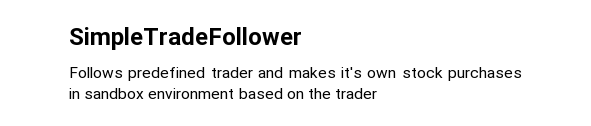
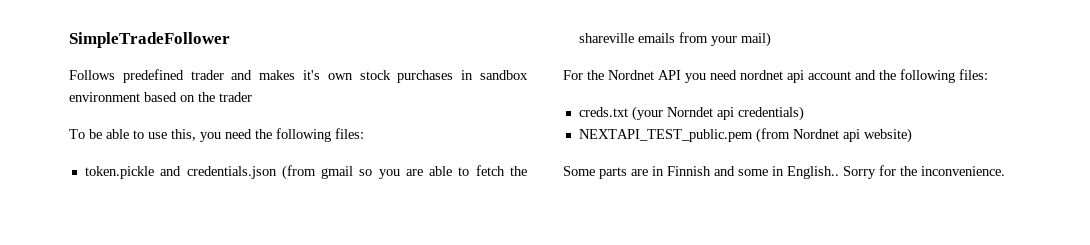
+ To be able to use this, you need the following files:
+ token.pickle and credentials.json (from gmail so you are able to fetch the shareville emails from your mail)
+ For the Nordnet API you need nordnet api account and the following files:
+ creds.txt (your Norndet api credentials)
+ NEXTAPI_TEST_public.pem (from Nordnet api website)
+ Some parts are in Finnish and some in English.. Sorry for the inconvenience.

